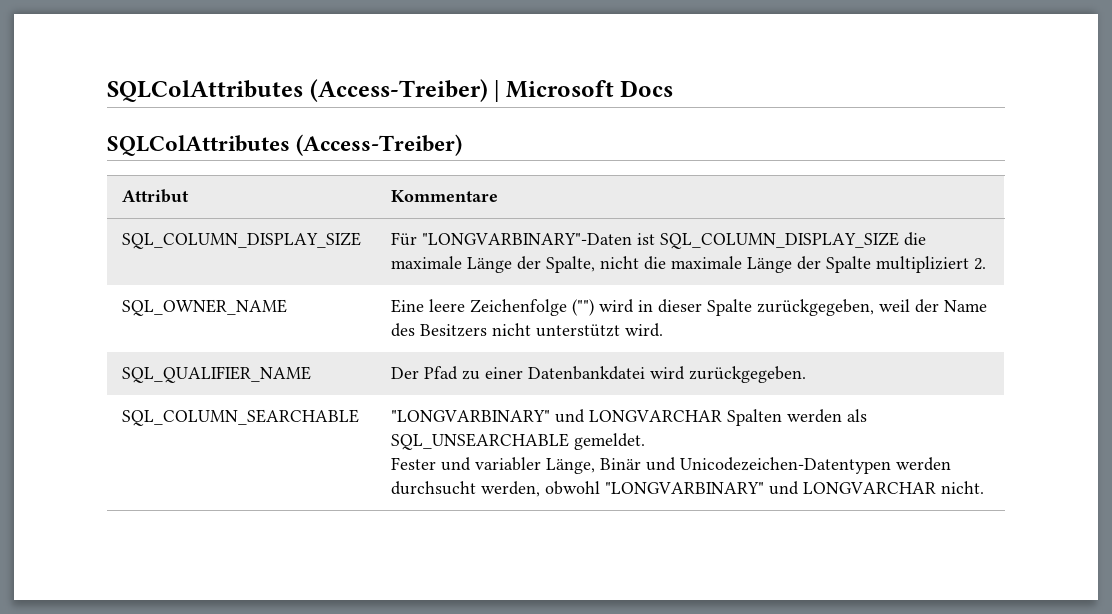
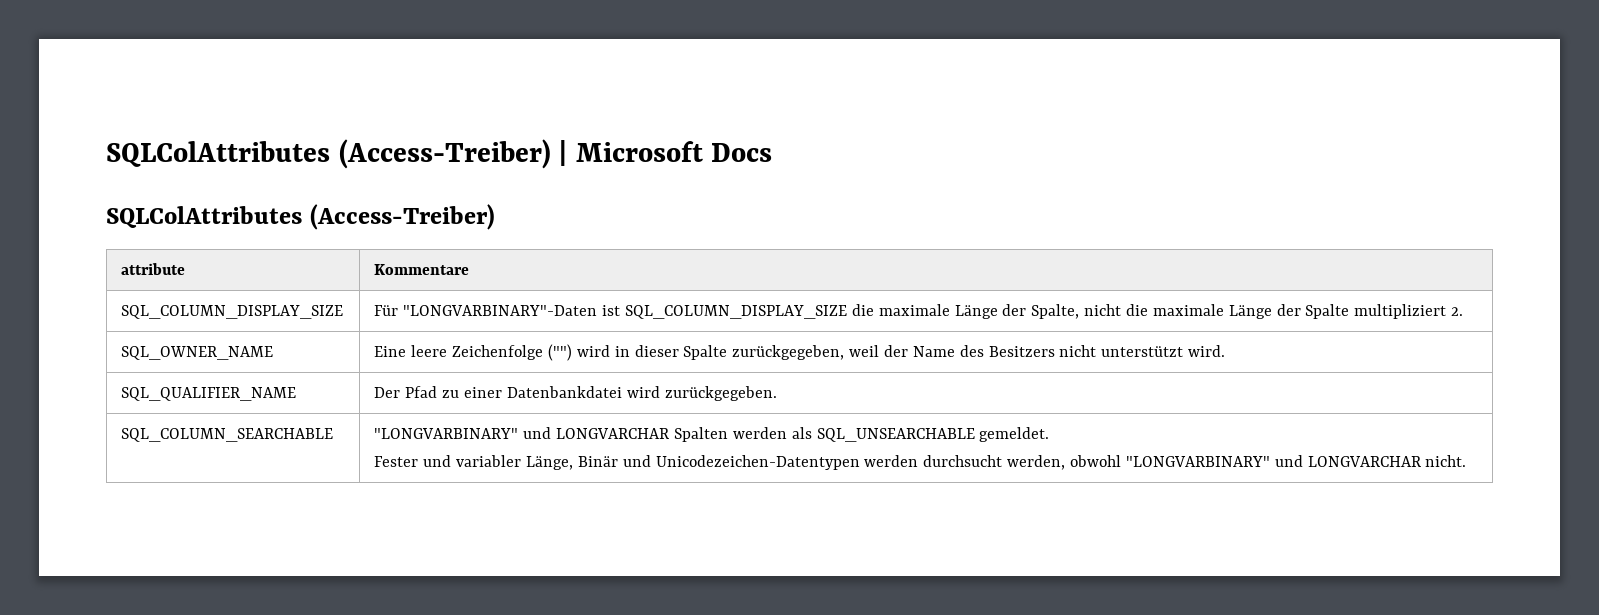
- Attribut | Kommentare
+ attribute | Kommentare

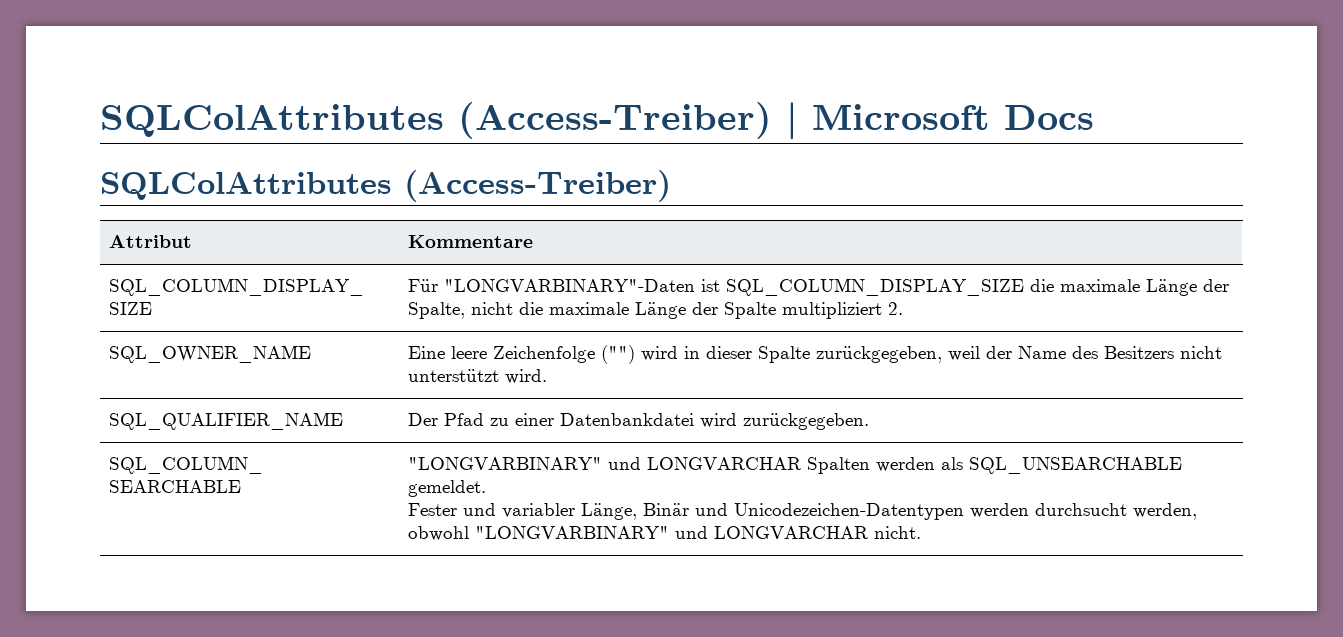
- attribute | Kommentare
+ Attribut | Kommentare

